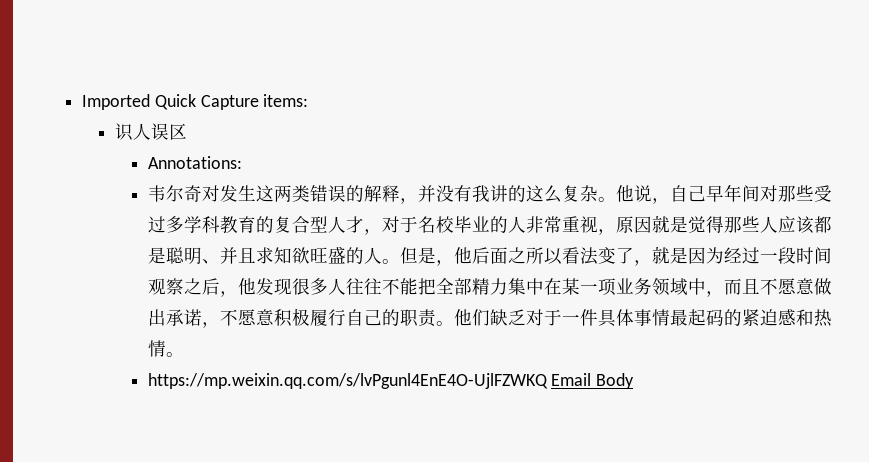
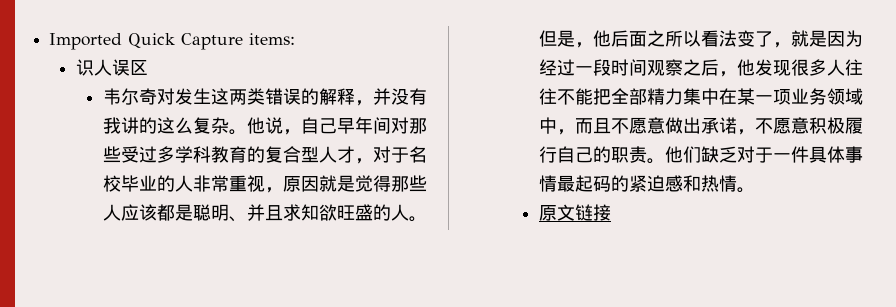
- Annotations:
- https://mp.weixin.qq.com/s/lvPgunl4EnE4O-UjlFZWKQ Email Body
+ 原文链接

